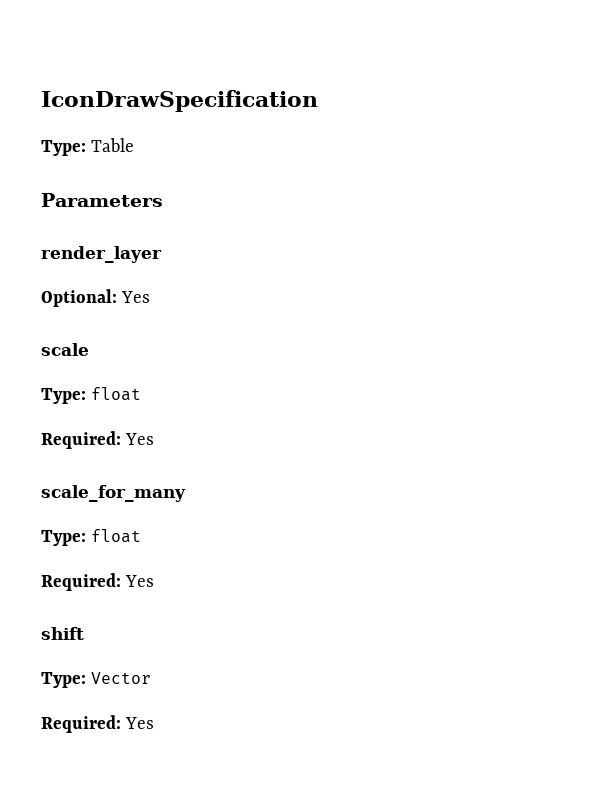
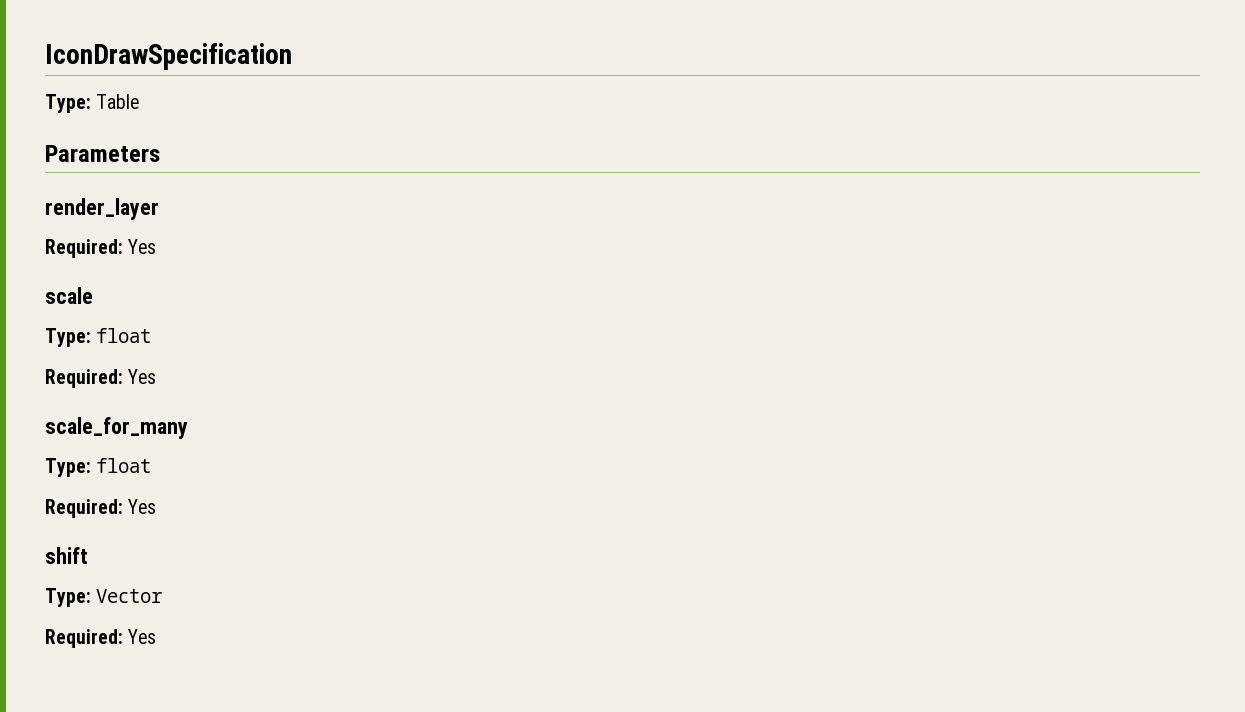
  render_layer
- Optional: Yes
+ Required: Yes

